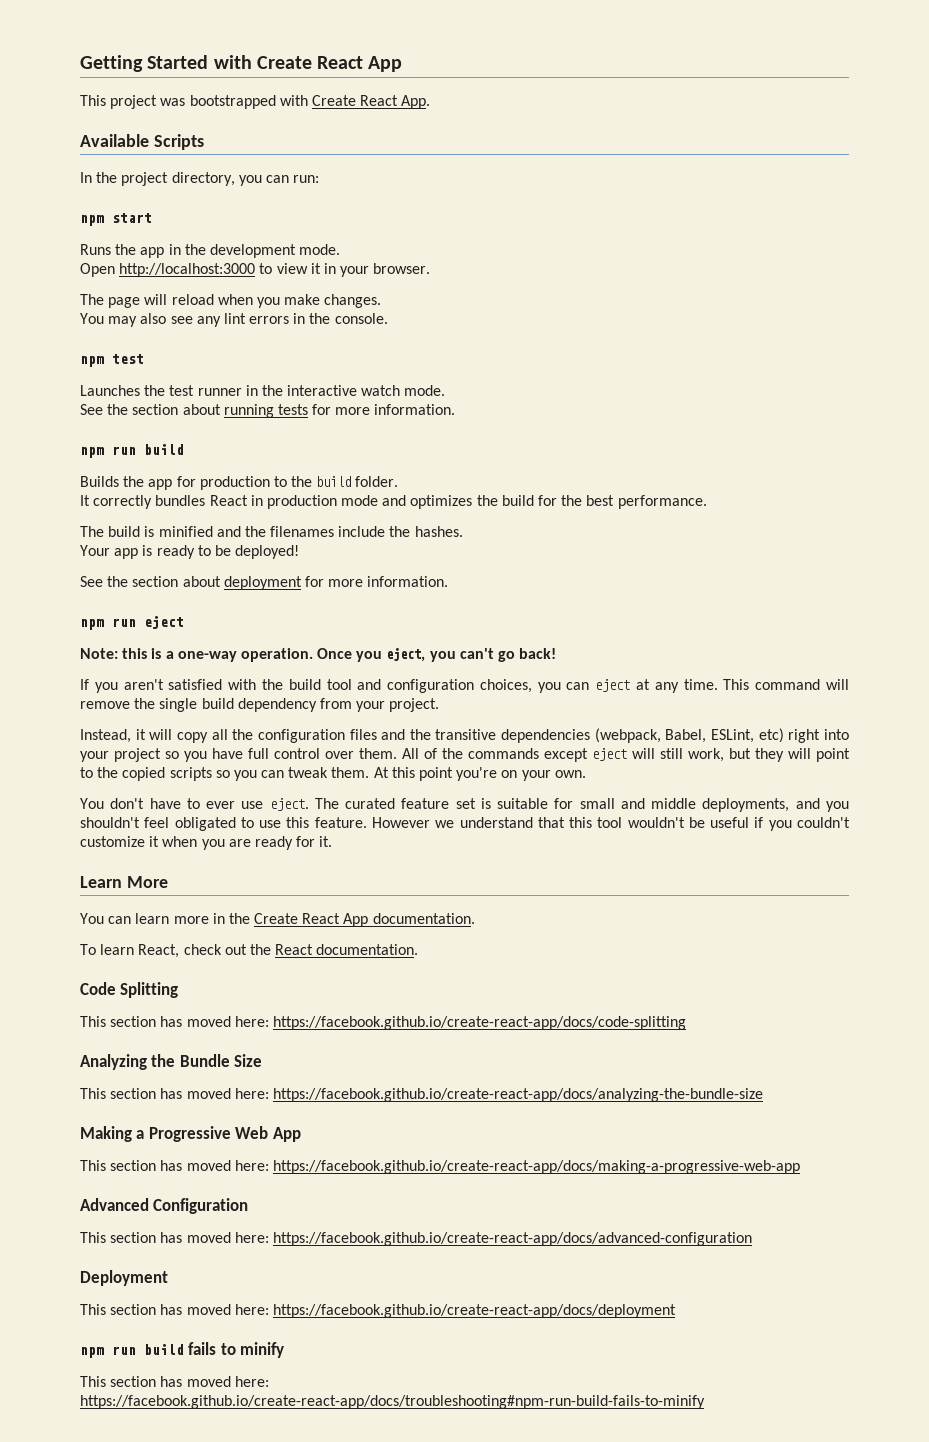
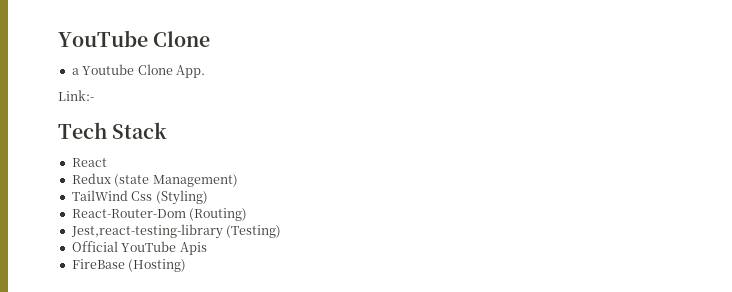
- Getting Started with Create React App
- This project was bootstrapped with Create React App.
- Available Scripts
- In the project directory, you can run:
- npm start
- Runs the app in the development mode.
- Open http://localhost:3000 to view it in your browser.
- The page will reload when you make changes.
- You may also see any lint errors in the console.
- npm test
- Launches the test runner in the interactive watch mode.
- See the section about running tests for more information.
- npm run build
- Builds the app for production to the build folder.
- It correctly bundles React in production mode and optimizes the build for the best performance.
- The build is minified and the filenames include the hashes.
- Your app is ready to be deployed!
- See the section about deployment for more information.
- npm run eject
- Note: this is a one-way operation. Once you eject, you can't go back!
- If you aren't satisfied with the build tool and configuration choices, you can eject at any time. This command will remove the single build dependency from your project.
- Instead, it will copy all the configuration files and the transitive dependencies (webpack, Babel, ESLint, etc) right into your project so you have full control over them. All of the commands except eject will still work, but they will point to the copied scripts so you can tweak them. At this point you're on your own.
- You don't have to ever use eject. The curated feature set is suitable for small and middle deployments, and you shouldn't feel obligated to use this feature. However we understand that this tool wouldn't be useful if you couldn't customize it when you are ready for it.
- Learn More
- You can learn more in the Create React App documentation.
- To learn React, check out the React documentation.
- Code Splitting
- This section has moved here: https://facebook.github.io/create-react-app/docs/code-splitting
- Analyzing the Bundle Size
- This section has moved here: https://facebook.github.io/create-react-app/docs/analyzing-the-bundle-size
- Making a Progressive Web App
- This section has moved here: https://facebook.github.io/create-react-app/docs/making-a-progressive-web-app
- Advanced Configuration
- This section has moved here: https://facebook.github.io/create-react-app/docs/advanced-configuration
- Deployment
- This section has moved here: https://facebook.github.io/create-react-app/docs/deployment
- npm run build fails to minify
- This section has moved here: https://facebook.github.io/create-react-app/docs/troubleshooting#npm-run-build-fails-to-minify
+ YouTube Clone
+ a Youtube Clone App.
+ Link:-
+ Tech Stack
+ React
+ Redux (state Management)
+ TailWind Css (Styling)
+ React-Router-Dom (Routing)
+ Jest,react-testing-library (Testing)
+ Official YouTube Apis
+ FireBase (Hosting)

